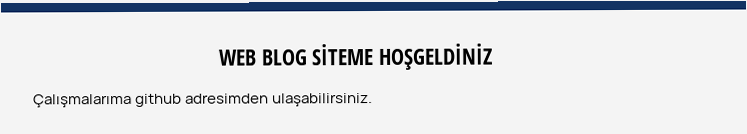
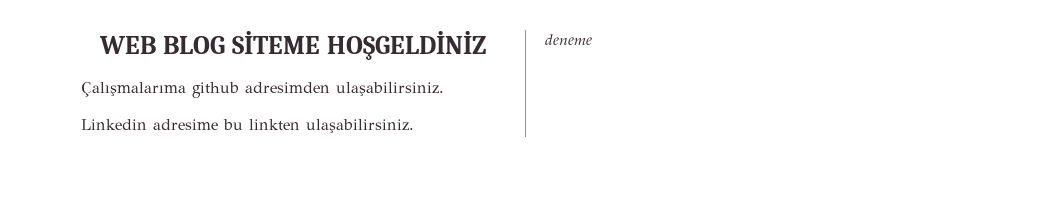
+ Linkedin adresime bu linkten ulaşabilirsiniz.
+ deneme

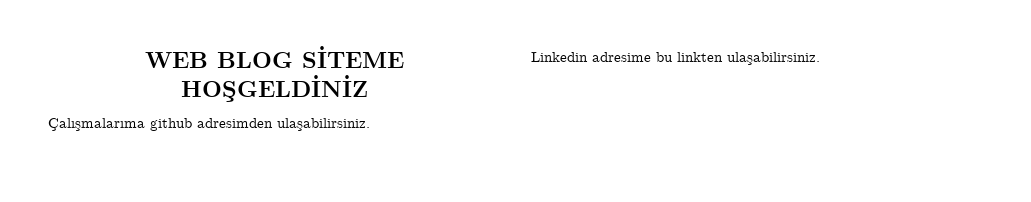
- deneme

